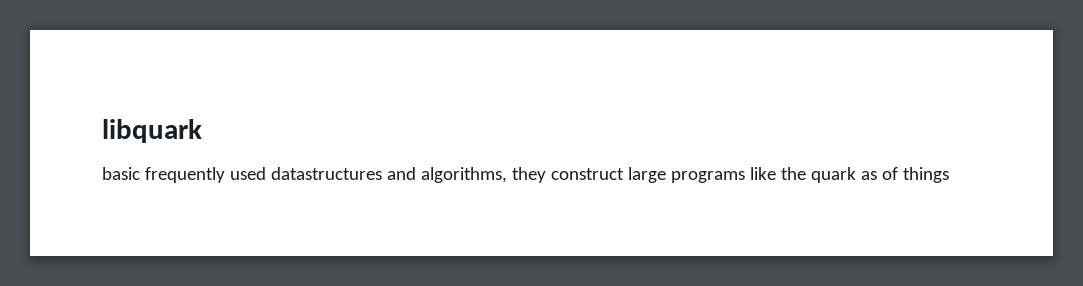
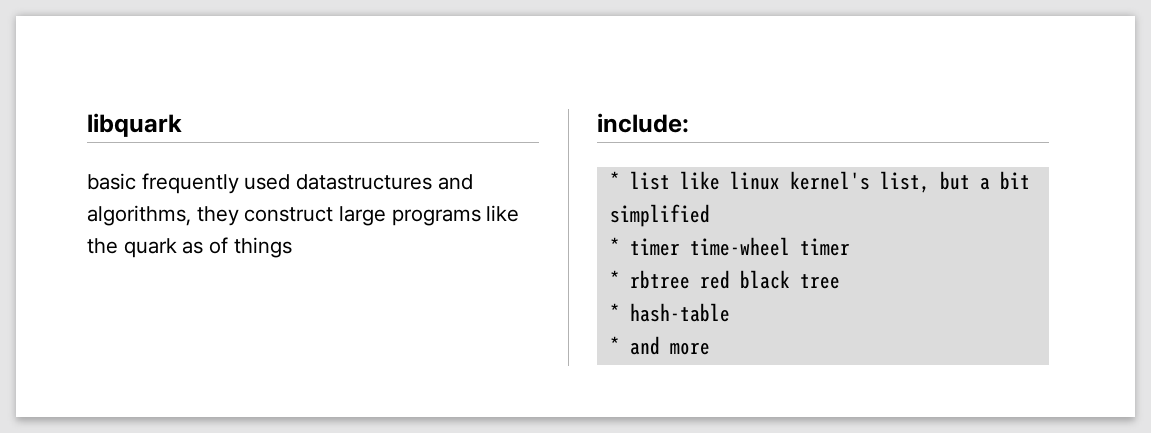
+ include:
+ * list like linux kernel's list, but a bit simplified
+ * timer time-wheel timer
+ * rbtree red black tree
+ * hash-table
+ * and more

